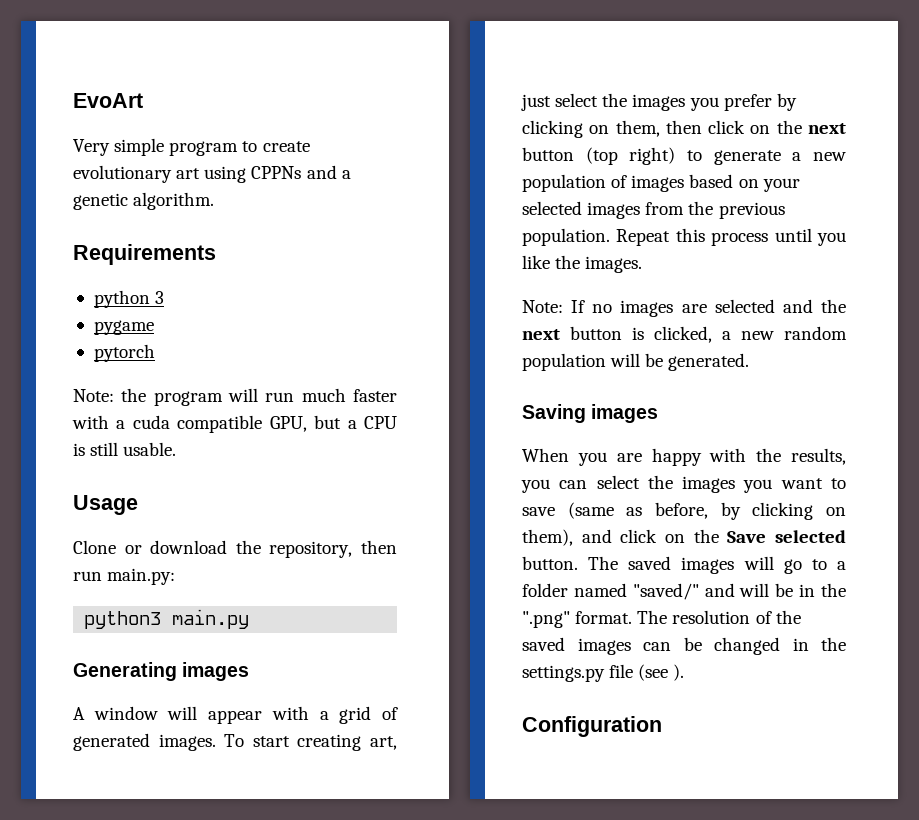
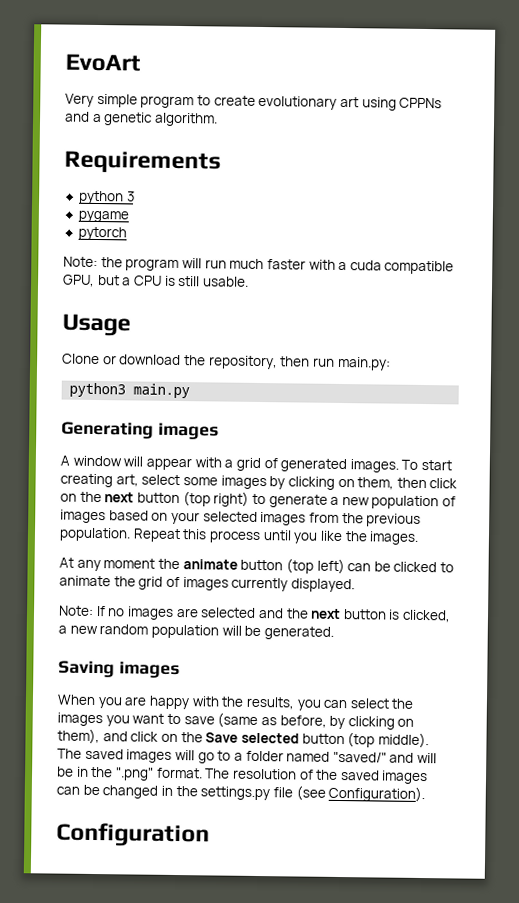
- To start creating art, just select the images you prefer by clicking on them, then click on the next button (top right) to generate a new population of images based on your selected images from the previous population.
+ To start creating art, select some images by clicking on them, then click on the next button (top right) to generate a new population of images based on your selected images from the previous population.
+ At any moment the animate button (top left) can be clicked to animate the grid of images currently displayed.
- When you are happy with the results, you can select the images you want to save (same as before, by clicking on them), and click on the Save selected button.
+ When you are happy with the results, you can select the images you want to save (same as before, by clicking on them), and click on the Save selected button (top middle).
- The resolution of the saved images can be changed in the settings.py file (see ).
+ The resolution of the saved images can be changed in the settings.py file (see Configuration).

